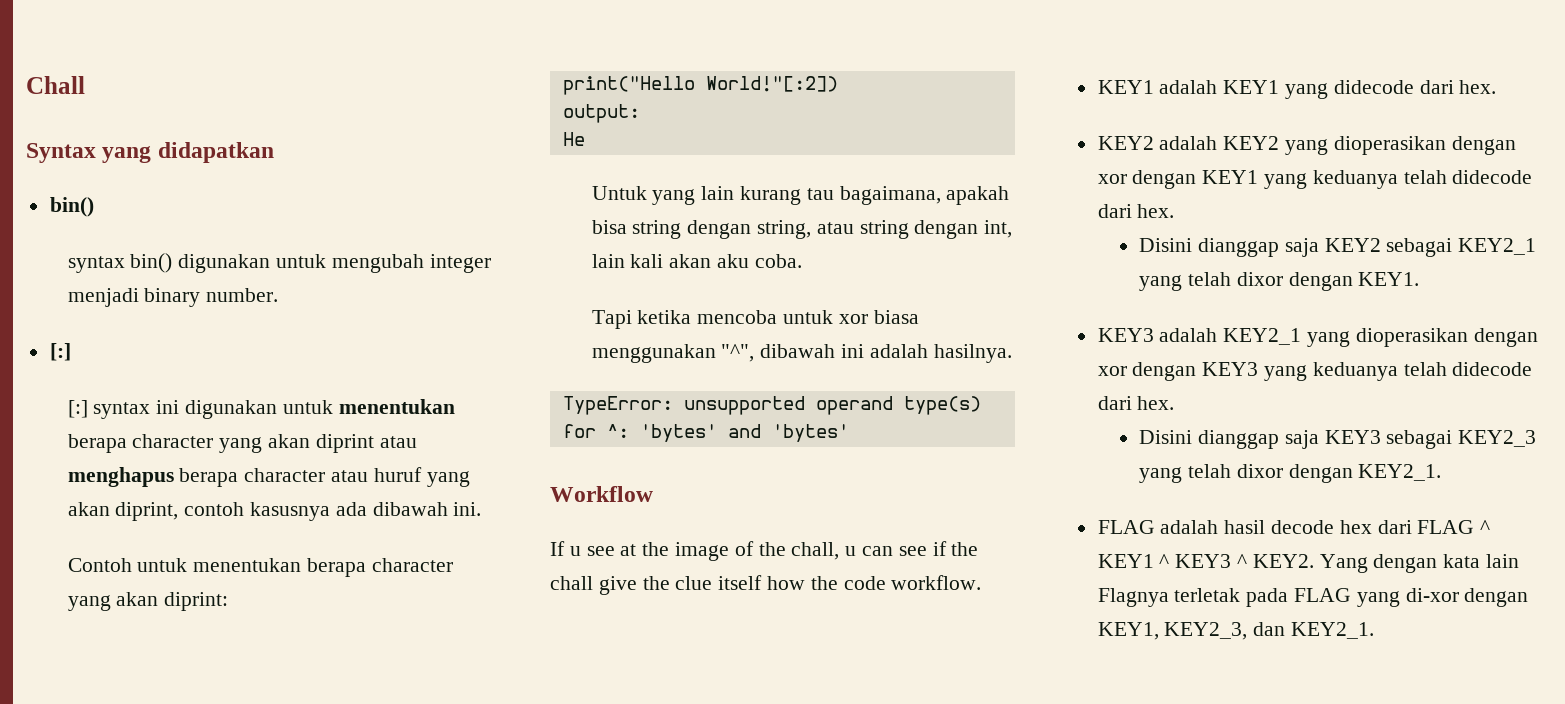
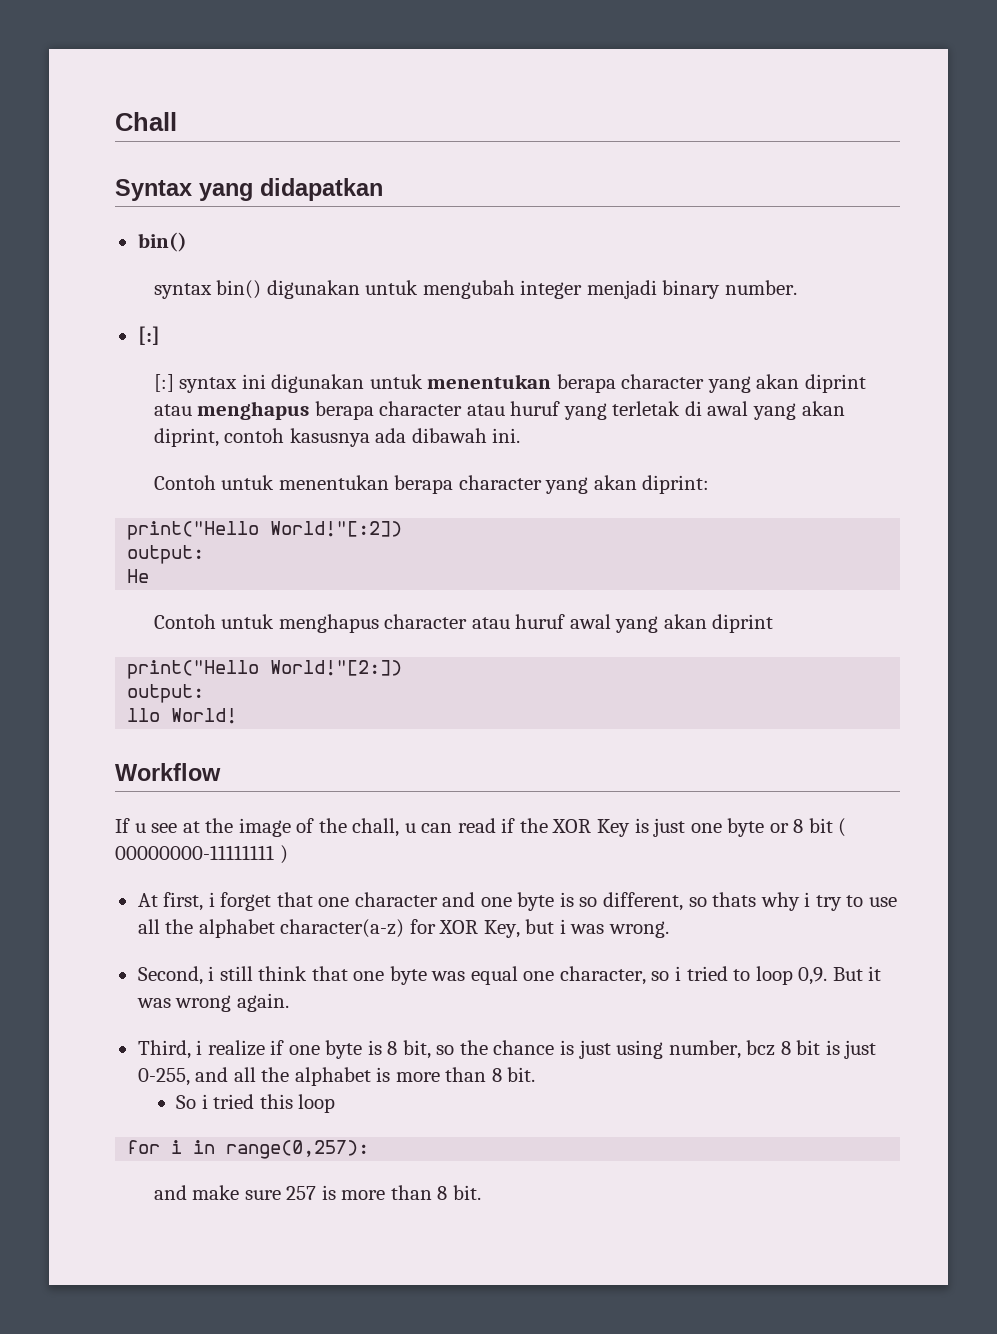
- [:] syntax ini digunakan untuk menentukan berapa character yang akan diprint atau menghapus berapa character atau huruf yang akan diprint, contoh kasusnya ada dibawah ini.
+ [:] syntax ini digunakan untuk menentukan berapa character yang akan diprint atau menghapus berapa character atau huruf yang terletak di awal yang akan diprint, contoh kasusnya ada dibawah ini.
- Untuk yang lain kurang tau bagaimana, apakah bisa string dengan string, atau string dengan int, lain kali akan aku coba.
- Tapi ketika mencoba untuk xor biasa menggunakan "^", dibawah ini adalah hasilnya.
- TypeError: unsupported operand type(s) for ^: 'bytes' and 'bytes'
+ Contoh untuk menghapus character atau huruf awal yang akan diprint
+ print("Hello World!"[2:])
+ output:
+ llo World!
- If u see at the image of the chall, u can see if the chall give the clue itself how the code workflow.
- KEY1 adalah KEY1 yang didecode dari hex.
- KEY2 adalah KEY2 yang dioperasikan dengan xor dengan KEY1 yang keduanya telah didecode dari hex.
- Disini dianggap saja KEY2 sebagai KEY2_1 yang telah dixor dengan KEY1.
- KEY3 adalah KEY2_1 yang dioperasikan dengan xor dengan KEY3 yang keduanya telah didecode dari hex.
- Disini dianggap saja KEY3 sebagai KEY2_3 yang telah dixor dengan KEY2_1.
- FLAG adalah hasil decode hex dari FLAG ^ KEY1 ^ KEY3 ^ KEY2. Yang dengan kata lain Flagnya terletak pada FLAG yang di-xor dengan KEY1, KEY2_3, dan KEY2_1.
+ If u see at the image of the chall, u can read if the XOR Key is just one byte or 8 bit ( 00000000-11111111 )
+ At first, i forget that one character and one byte is so different, so thats why i try to use all the alphabet character(a-z) for XOR Key, but i was wrong.
+ Second, i still think that one byte was equal one character, so i tried to loop 0,9. But it was wrong again.
+ Third, i realize if one byte is 8 bit, so the chance is just using number, bcz 8 bit is just 0-255, and all the alphabet is more than 8 bit.
+ So i tried this loop
+ for i in range(0,257):
+ and make sure 257 is more than 8 bit.

